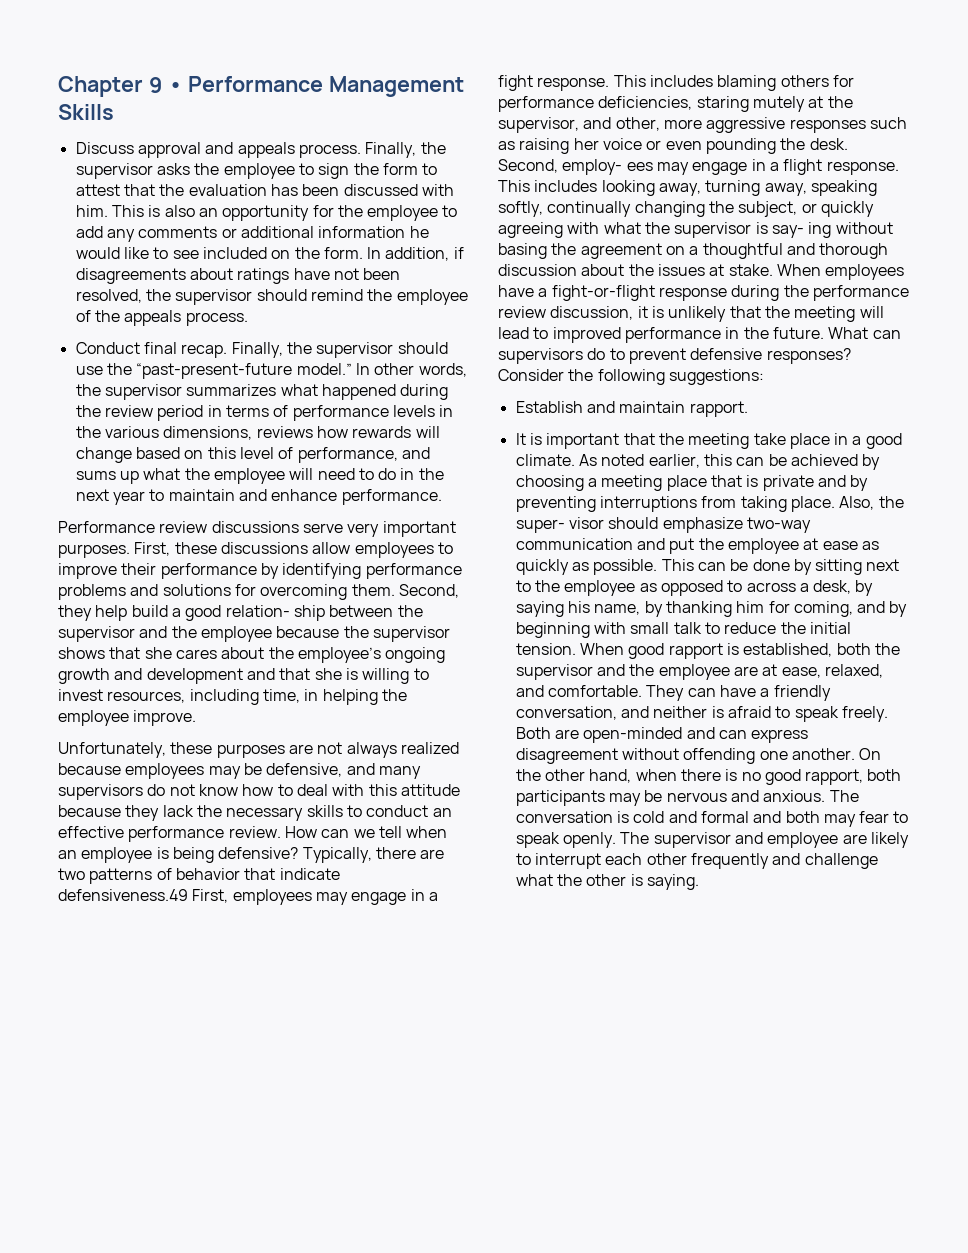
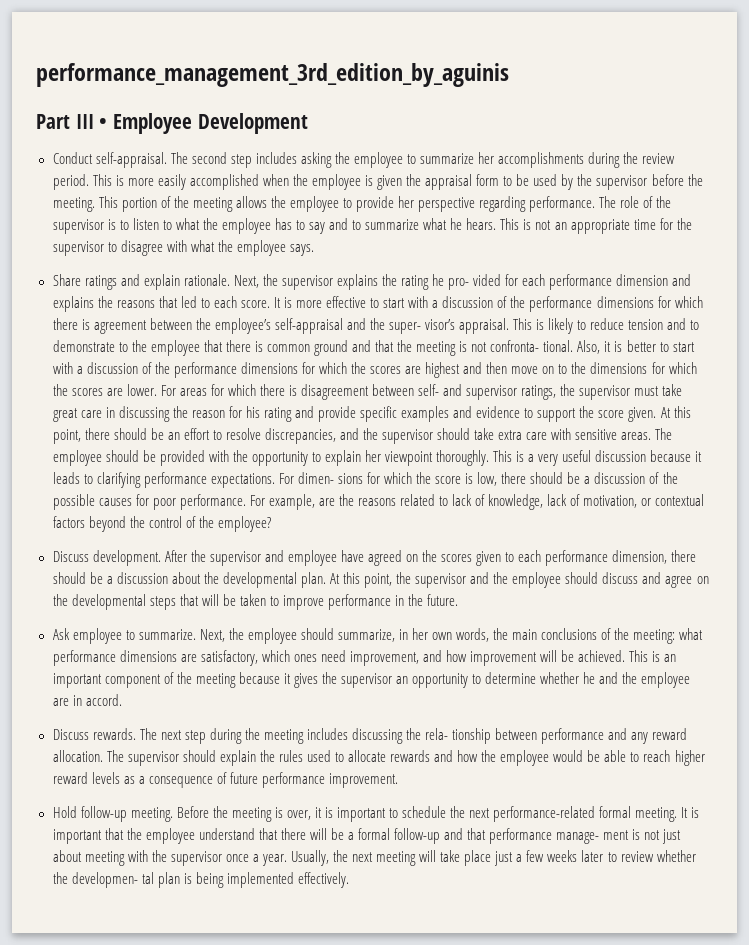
- Chapter 9 • Performance Management Skills
- Discuss approval and appeals process. Finally, the supervisor asks the employee to sign the form to attest that the evaluation has been discussed with him. This is also an opportunity for the employee to add any comments or additional information he would like to see included on the form. In addition, if disagreements about ratings have not been resolved, the supervisor should remind the employee of the appeals process.
- Conduct final recap. Finally, the supervisor should use the “past-present-future model.” In other words, the supervisor summarizes what happened during the review period in terms of performance levels in the various dimensions, reviews how rewards will change based on this level of performance, and sums up what the employee will need to do in the next year to maintain and enhance performance.
- Performance review discussions serve very important purposes. First, these discussions allow employees to improve their performance by identifying performance problems and solutions for overcoming them. Second, they help build a good relation- ship between the supervisor and the employee because the supervisor shows that she cares about the employee’s ongoing growth and development and that she is willing to invest resources, including time, in helping the employee improve.
- Unfortunately, these purposes are not always realized because employees may be defensive, and many supervisors do not know how to deal with this attitude because they lack the necessary skills to conduct an effective performance review. How can we tell when an employee is being defensive? Typically, there are two patterns of behavior that indicate defensiveness.49 First, employees may engage in a fight response. This includes blaming others for performance deficiencies, staring mutely at the supervisor, and other, more aggressive responses such as raising her voice or even pounding the desk. Second, employ- ees may engage in a flight response. This includes looking away, turning away, speaking softly, continually changing the subject, or quickly agreeing with what the supervisor is say- ing without basing the agreement on a thoughtful and thorough discussion about the issues at stake. When employees have a fight-or-flight response during the performance review discussion, it is unlikely that the meeting will lead to improved performance in the future. What can supervisors do to prevent defensive responses? Consider the following suggestions:
- Establish and maintain rapport.
- It is important that the meeting take place in a good climate. As noted earlier, this can be achieved by choosing a meeting place that is private and by preventing interruptions from taking place. Also, the super- visor should emphasize two-way communication and put the employee at ease as quickly as possible. This can be done by sitting next to the employee as opposed to across a desk, by saying his name, by thanking him for coming, and by beginning with small talk to reduce the initial tension. When good rapport is established, both the supervisor and the employee are at ease, relaxed, and comfortable. They can have a friendly conversation, and neither is afraid to speak freely. Both are open-minded and can express disagreement without offending one another. On the other hand, when there is no good rapport, both participants may be nervous and anxious. The conversation is cold and formal and both may fear to speak openly. The supervisor and employee are likely to interrupt each other frequently and challenge what the other is saying.
+ performance_management_3rd_edition_by_aguinis
+ Part III • Employee Development
+ Conduct self-appraisal. The second step includes asking the employee to summarize her accomplishments during the review period. This is more easily accomplished when the employee is given the appraisal form to be used by the supervisor before the meeting. This portion of the meeting allows the employee to provide her perspective regarding performance. The role of the supervisor is to listen to what the employee has to say and to summarize what he hears. This is not an appropriate time for the supervisor to disagree with what the employee says.
+ Share ratings and explain rationale. Next, the supervisor explains the rating he pro- vided for each performance dimension and explains the reasons that led to each score. It is more effective to start with a discussion of the performance dimensions for which there is agreement between the employee’s self-appraisal and the super- visor’s appraisal. This is likely to reduce tension and to demonstrate to the employee that there is common ground and that the meeting is not confronta- tional. Also, it is better to start with a discussion of the performance dimensions for which the scores are highest and then move on to the dimensions for which the scores are lower. For areas for which there is disagreement between self- and supervisor ratings, the supervisor must take great care in discussing the reason for his rating and provide specific examples and evidence to support the score given. At this point, there should be an effort to resolve discrepancies, and the supervisor should take extra care with sensitive areas. The employee should be provided with the opportunity to explain her viewpoint thoroughly. This is a very useful discussion because it leads to clarifying performance expectations. For dimen- sions for which the score is low, there should be a discussion of the possible causes for poor performance. For example, are the reasons related to lack of knowledge, lack of motivation, or contextual factors beyond the control of the employee?
+ Discuss development. After the supervisor and employee have agreed on the scores given to each performance dimension, there should be a discussion about the developmental plan. At this point, the supervisor and the employee should discuss and agree on the developmental steps that will be taken to improve performance in the future.
+ Ask employee to summarize. Next, the employee should summarize, in her own words, the main conclusions of the meeting: what performance dimensions are satisfactory, which ones need improvement, and how improvement will be achieved. This is an important component of the meeting because it gives the supervisor an opportunity to determine whether he and the employee are in accord.
+ Discuss rewards. The next step during the meeting includes discussing the rela- tionship between performance and any reward allocation. The supervisor should explain the rules used to allocate rewards and how the employee would be able to reach higher reward levels as a consequence of future performance improvement.
+ Hold follow-up meeting. Before the meeting is over, it is important to schedule the next performance-related formal meeting. It is important that the employee understand that there will be a formal follow-up and that performance manage- ment is not just about meeting with the supervisor once a year. Usually, the next meeting will take place just a few weeks later to review whether the developmen- tal plan is being implemented effectively.

